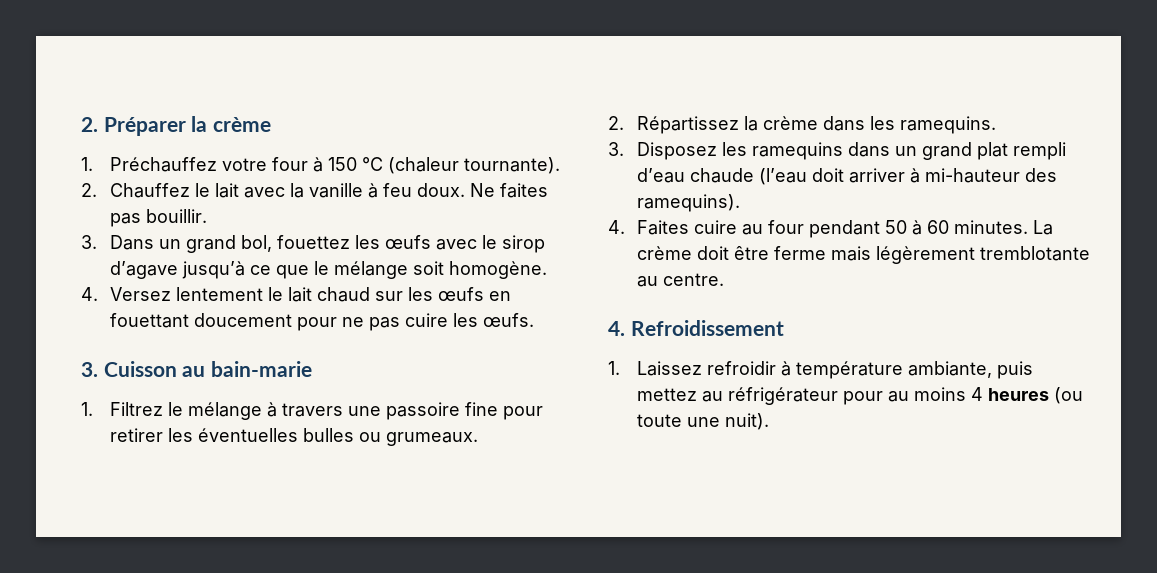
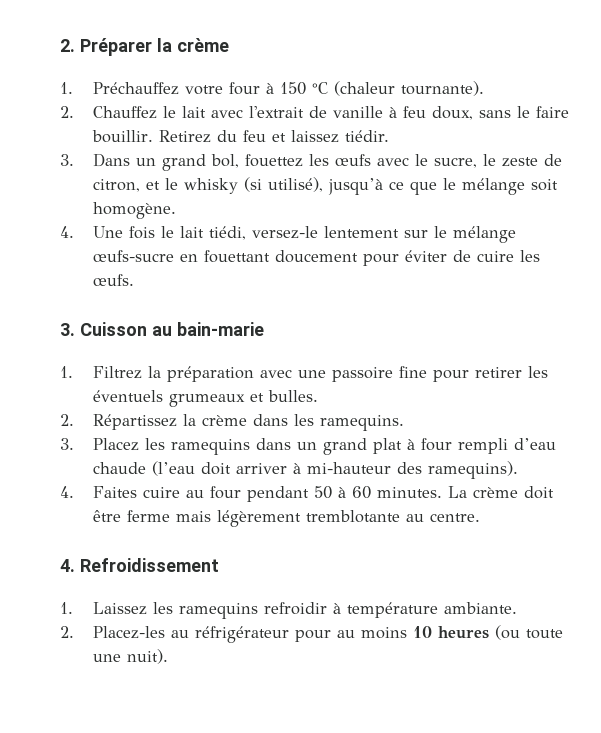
- 2. Chauffez le lait avec la vanille à feu doux. Ne faites pas bouillir.
+ 2. Chauffez le lait avec l'extrait de vanille à feu doux, sans le faire bouillir. Retirez du feu et laissez tiédir.
- 3. Dans un grand bol, fouettez les œufs avec le sirop d’agave jusqu’à ce que le mélange soit homogène.
+ 3. Dans un grand bol, fouettez les œufs avec le sucre, le zeste de citron, et le whisky (si utilisé), jusqu’à ce que le mélange soit homogène.
- 4. Versez lentement le lait chaud sur les œufs en fouettant doucement pour ne pas cuire les œufs.
+ 4. Une fois le lait tiédi, versez-le lentement sur le mélange œufs-sucre en fouettant doucement pour éviter de cuire les œufs.
- 1. Filtrez le mélange à travers une passoire fine pour retirer les éventuelles bulles ou grumeaux.
+ 1. Filtrez la préparation avec une passoire fine pour retirer les éventuels grumeaux et bulles.
- 3. Disposez les ramequins dans un grand plat rempli d’eau chaude (l’eau doit arriver à mi-hauteur des ramequins).
+ 3. Placez les ramequins dans un grand plat à four rempli d’eau chaude (l’eau doit arriver à mi-hauteur des ramequins).
- 1. Laissez refroidir à température ambiante, puis mettez au réfrigérateur pour au moins 4 heures (ou toute une nuit).
+ 1. Laissez les ramequins refroidir à température ambiante.
+ 2. Placez-les au réfrigérateur pour au moins 10 heures (ou toute une nuit).

